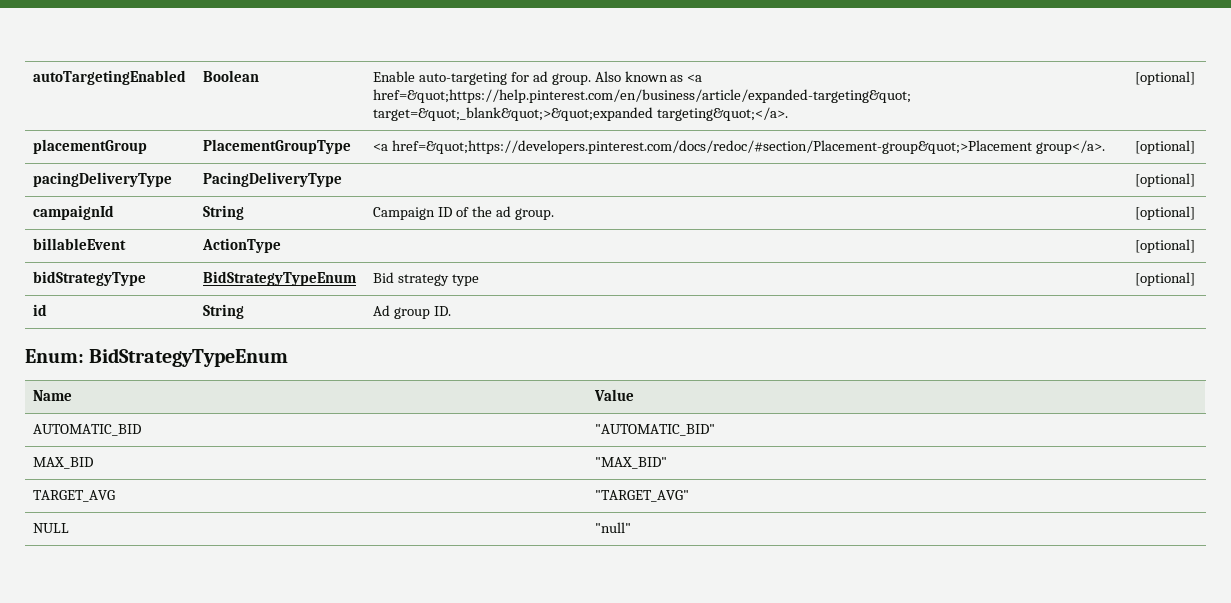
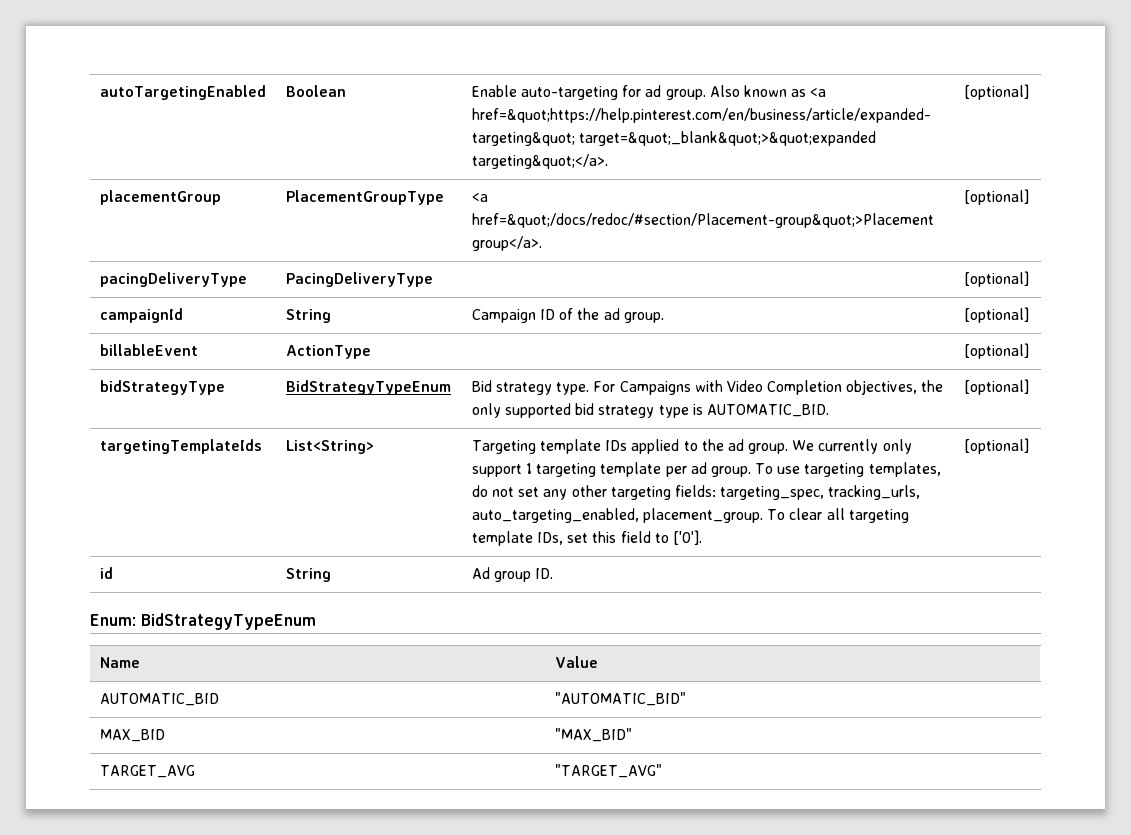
- placementGroup | PlacementGroupType | <a href=&quot;https://developers.pinterest.com/docs/redoc/#section/Placement-group&quot;>Placement group</a>. | [optional]
+ placementGroup | PlacementGroupType | <a href=&quot;/docs/redoc/#section/Placement-group&quot;>Placement group</a>. | [optional]
- bidStrategyType | BidStrategyTypeEnum | Bid strategy type | [optional]
+ bidStrategyType | BidStrategyTypeEnum | Bid strategy type. For Campaigns with Video Completion objectives, the only supported bid strategy type is AUTOMATIC_BID. | [optional]
+ targetingTemplateIds | List<String> | Targeting template IDs applied to the ad group. We currently only support 1 targeting template per ad group. To use targeting templates, do not set any other targeting fields: targeting_spec, tracking_urls, auto_targeting_enabled, placement_group. To clear all targeting template IDs, set this field to ['0']. | [optional]
- NULL | "null"

